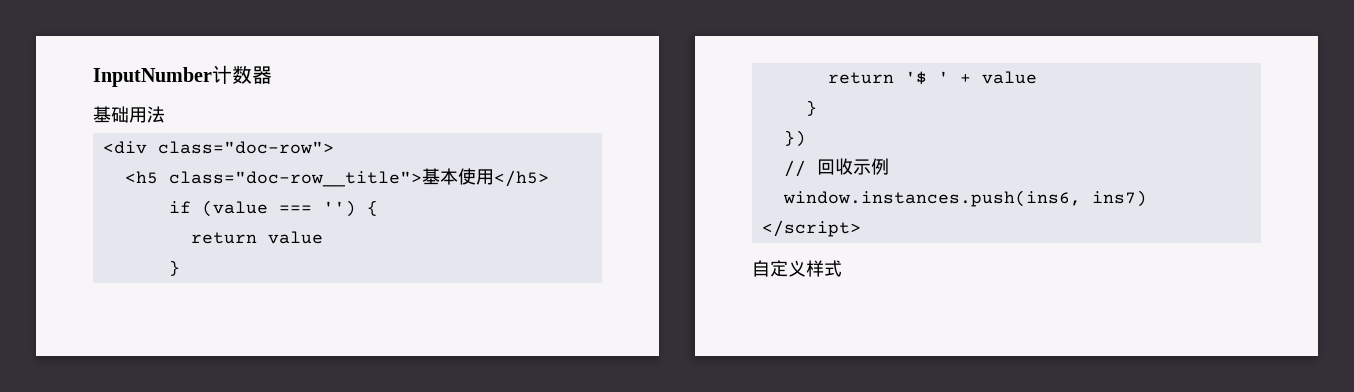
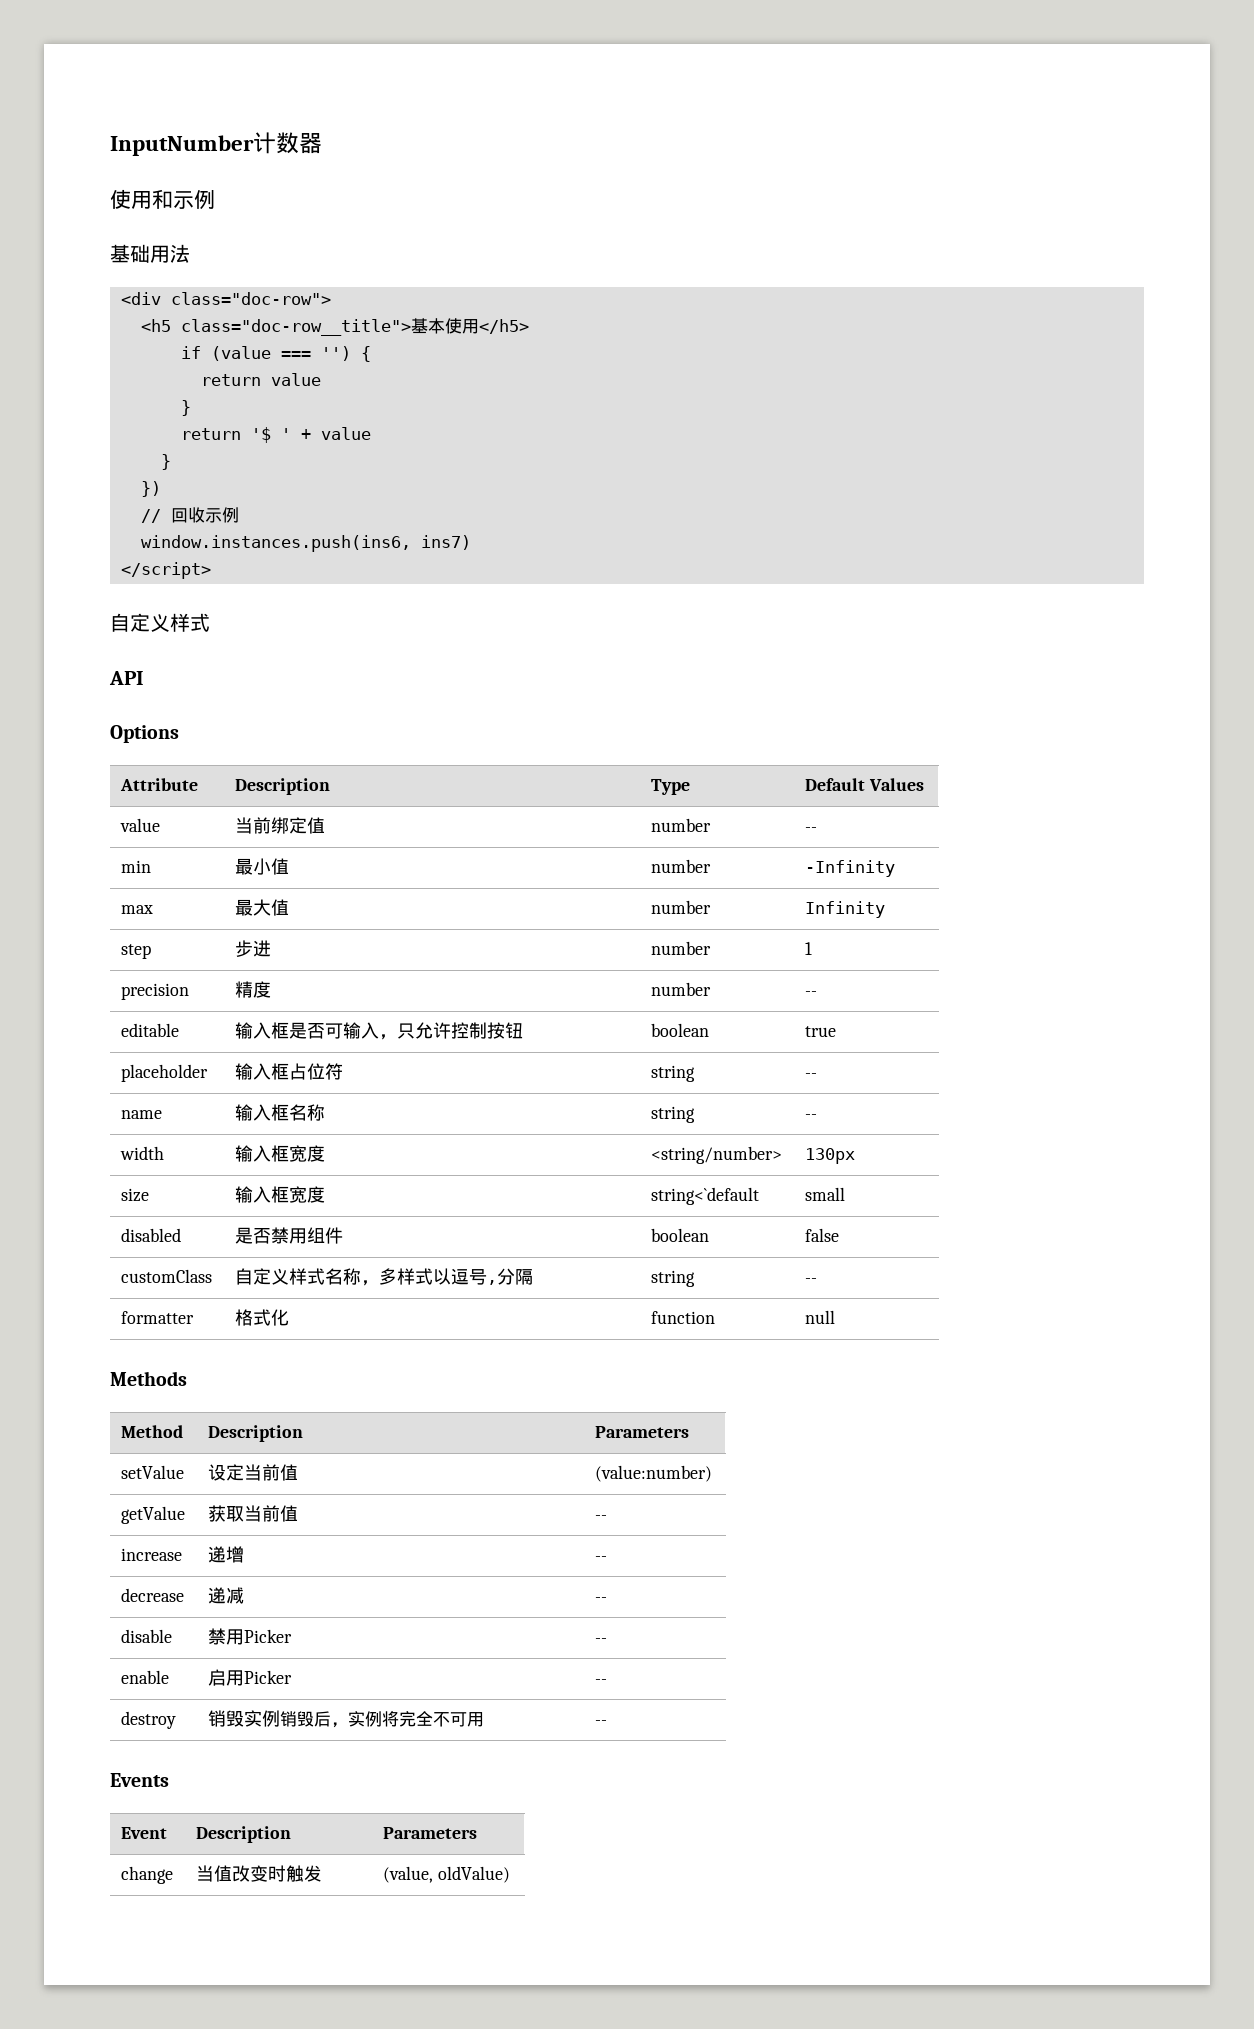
+ 使用和示例
+ API
+ Options
+ Attribute | Description | Type | Default Values
+ value | 当前绑定值 | number | --
+ min | 最小值 | number | -Infinity
+ max | 最大值 | number | Infinity
+ step | 步进 | number | 1
+ precision | 精度 | number | --
+ editable | 输入框是否可输入，只允许控制按钮 | boolean | true
+ placeholder | 输入框占位符 | string | --
+ name | 输入框名称 | string | --
+ width | 输入框宽度 | <string/number> | 130px
+ size | 输入框宽度 | string<`default | small
+ disabled | 是否禁用组件 | boolean | false
+ customClass | 自定义样式名称，多样式以逗号,分隔 | string | --
+ formatter | 格式化 | function | null
+ Methods
+ Method | Description | Parameters
+ setValue | 设定当前值 | (value:number)
+ getValue | 获取当前值 | --
+ increase | 递增 | --
+ decrease | 递减 | --
+ disable | 禁用Picker | --
+ enable | 启用Picker | --
+ destroy | 销毁实例销毁后，实例将完全不可用 | --
+ Events
+ Event | Description | Parameters
+ change | 当值改变时触发 | (value, oldValue)

